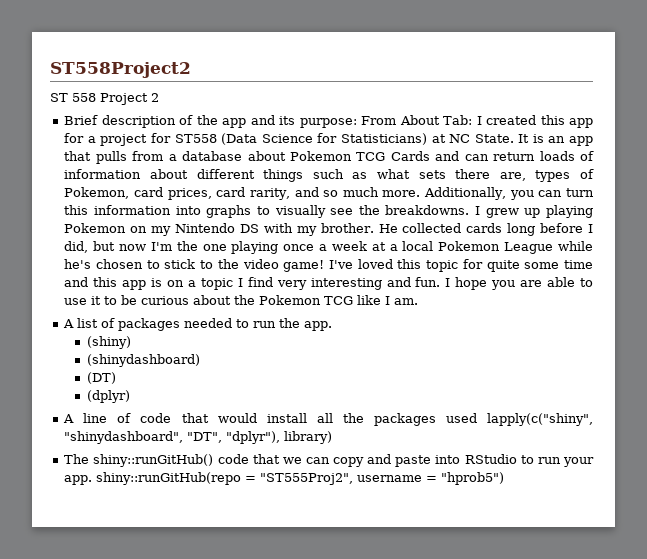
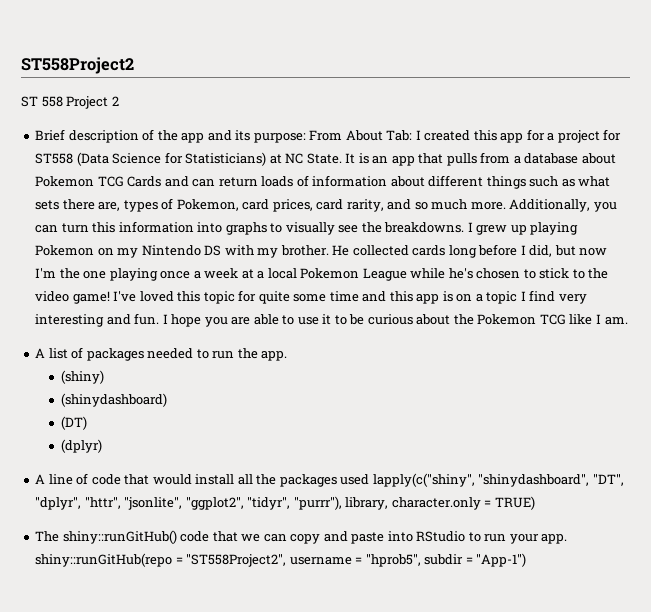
- A line of code that would install all the packages used lapply(c("shiny", "shinydashboard", "DT", "dplyr"), library)
+ A line of code that would install all the packages used lapply(c("shiny", "shinydashboard", "DT", "dplyr", "httr", "jsonlite", "ggplot2", "tidyr", "purrr"), library, character.only = TRUE)
- The shiny::runGitHub() code that we can copy and paste into RStudio to run your app. shiny::runGitHub(repo = "ST555Proj2", username = "hprob5")
+ The shiny::runGitHub() code that we can copy and paste into RStudio to run your app. shiny::runGitHub(repo = "ST558Project2", username = "hprob5", subdir = "App-1")

